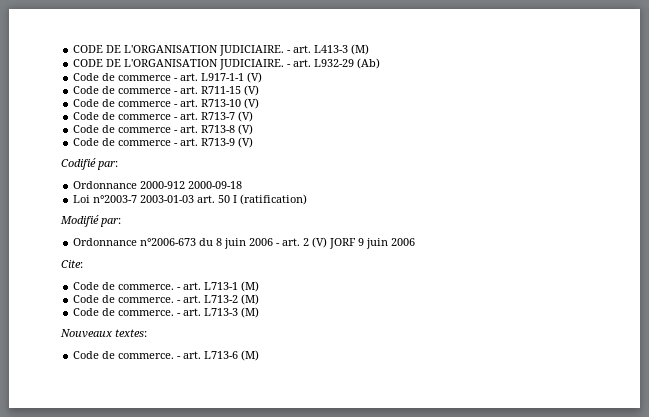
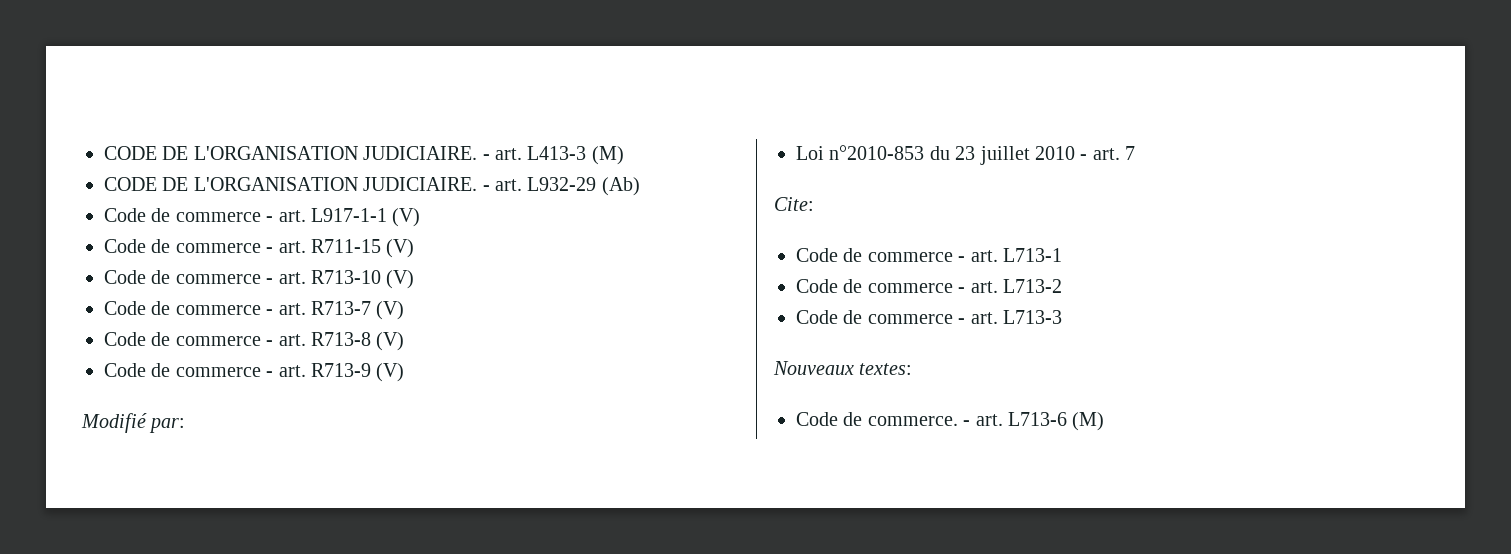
- Codifié par:
- Ordonnance 2000-912 2000-09-18
- Loi n°2003-7 2003-01-03 art. 50 I (ratification)
  Modifié par:
- Ordonnance n°2006-673 du 8 juin 2006 - art. 2 (V) JORF 9 juin 2006
+ Loi n°2010-853 du 23 juillet 2010 - art. 7
- Code de commerce. - art. L713-1 (M)
- Code de commerce. - art. L713-2 (M)
- Code de commerce. - art. L713-3 (M)
+ Code de commerce - art. L713-1
+ Code de commerce - art. L713-2
+ Code de commerce - art. L713-3

